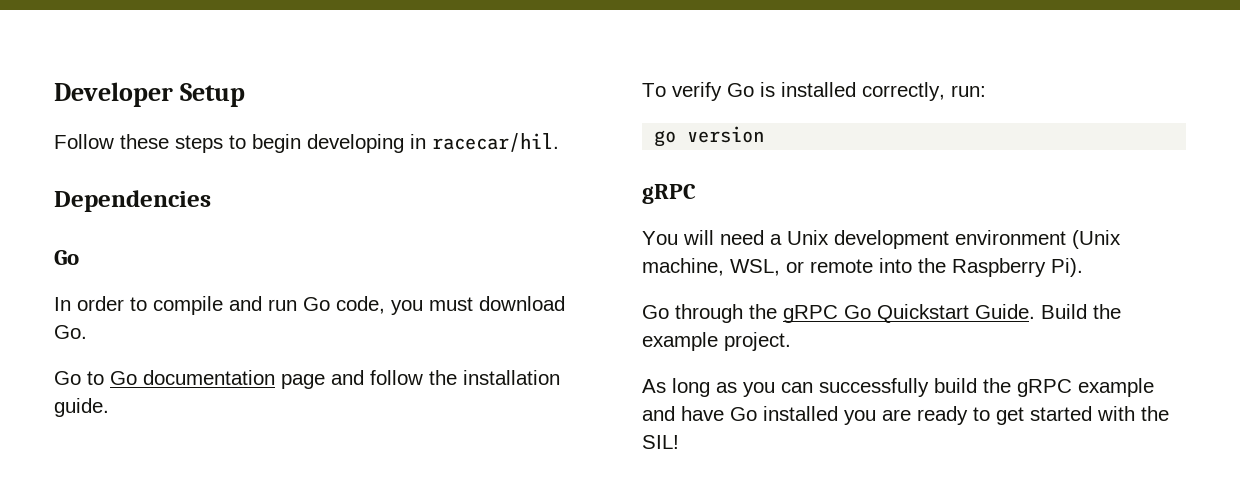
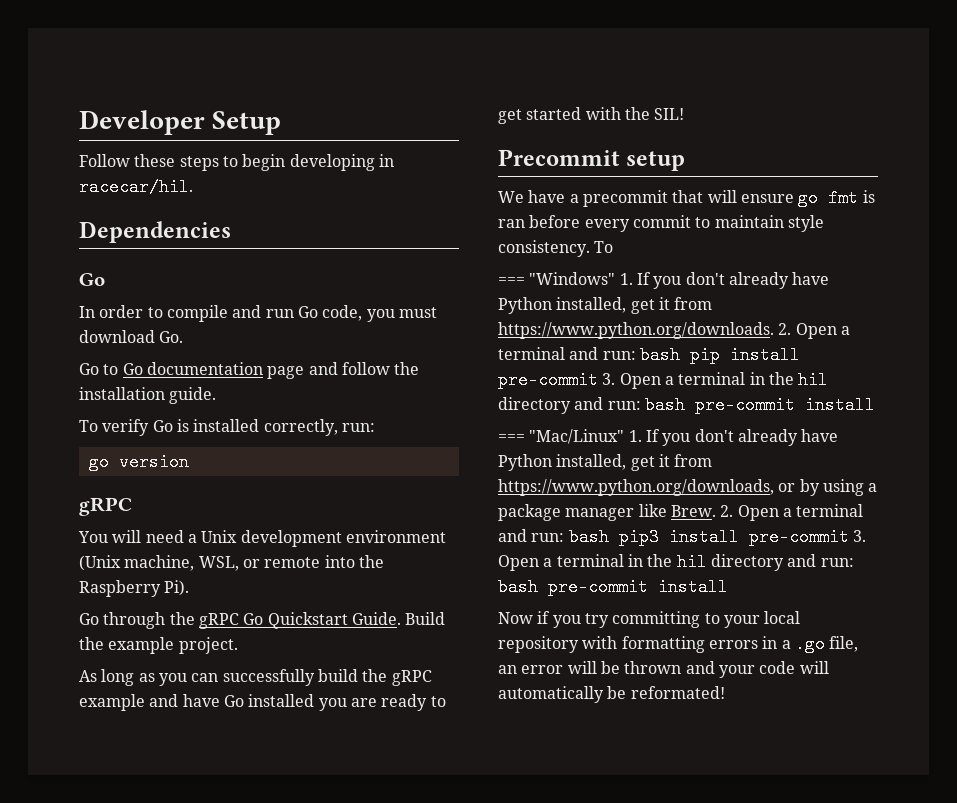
+ Precommit setup
+ We have a precommit that will ensure go fmt is ran before every commit to maintain style consistency. To
+ === "Windows" 1. If you don't already have Python installed, get it from https://www.python.org/downloads. 2. Open a terminal and run: bash pip install pre-commit 3. Open a terminal in the hil directory and run: bash pre-commit install
+ === "Mac/Linux" 1. If you don't already have Python installed, get it from https://www.python.org/downloads, or by using a package manager like Brew. 2. Open a terminal and run: bash pip3 install pre-commit 3. Open a terminal in the hil directory and run: bash pre-commit install
+ Now if you try committing to your local repository with formatting errors in a .go file, an error will be thrown and your code will automatically be reformated!

